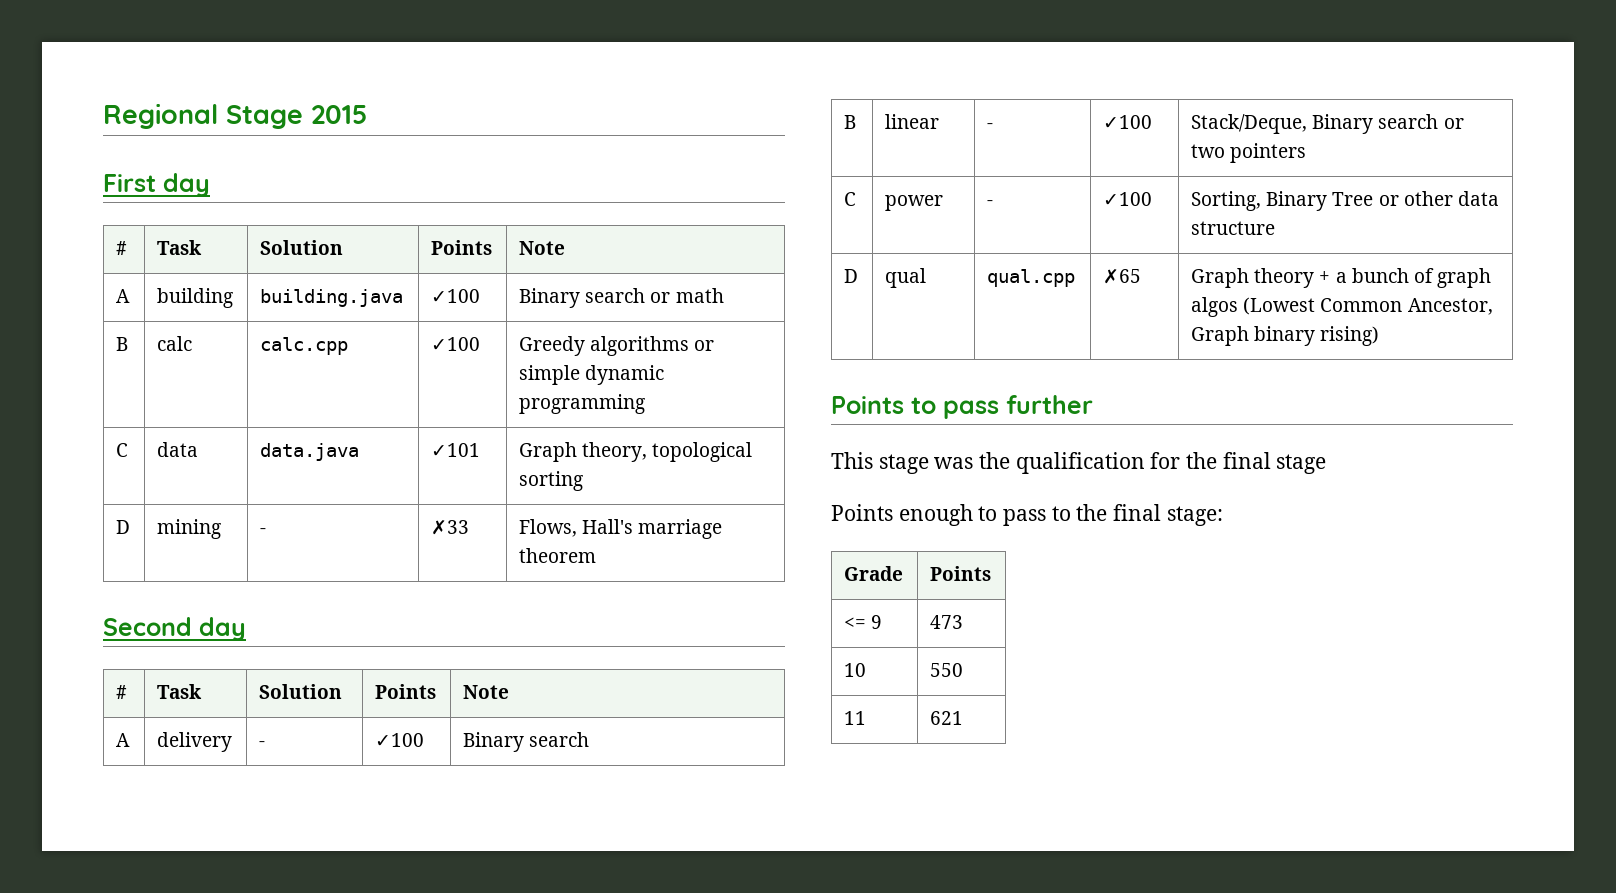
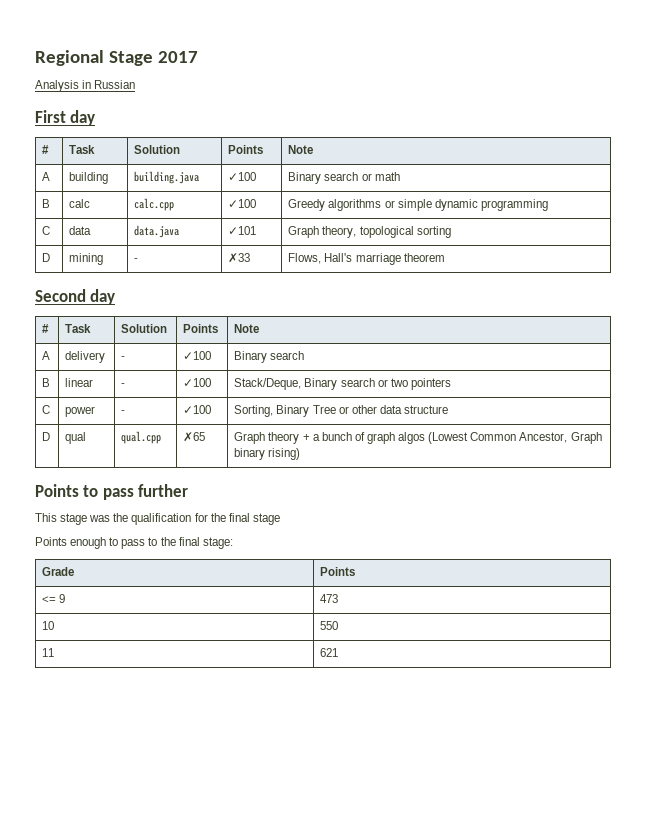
- Regional Stage 2015
+ Regional Stage 2017
+ Analysis in Russian

